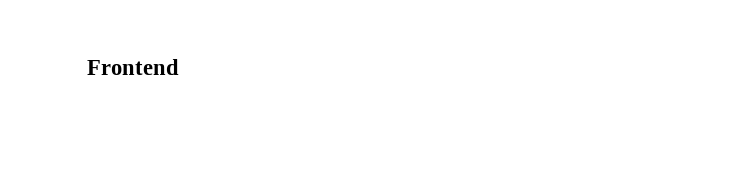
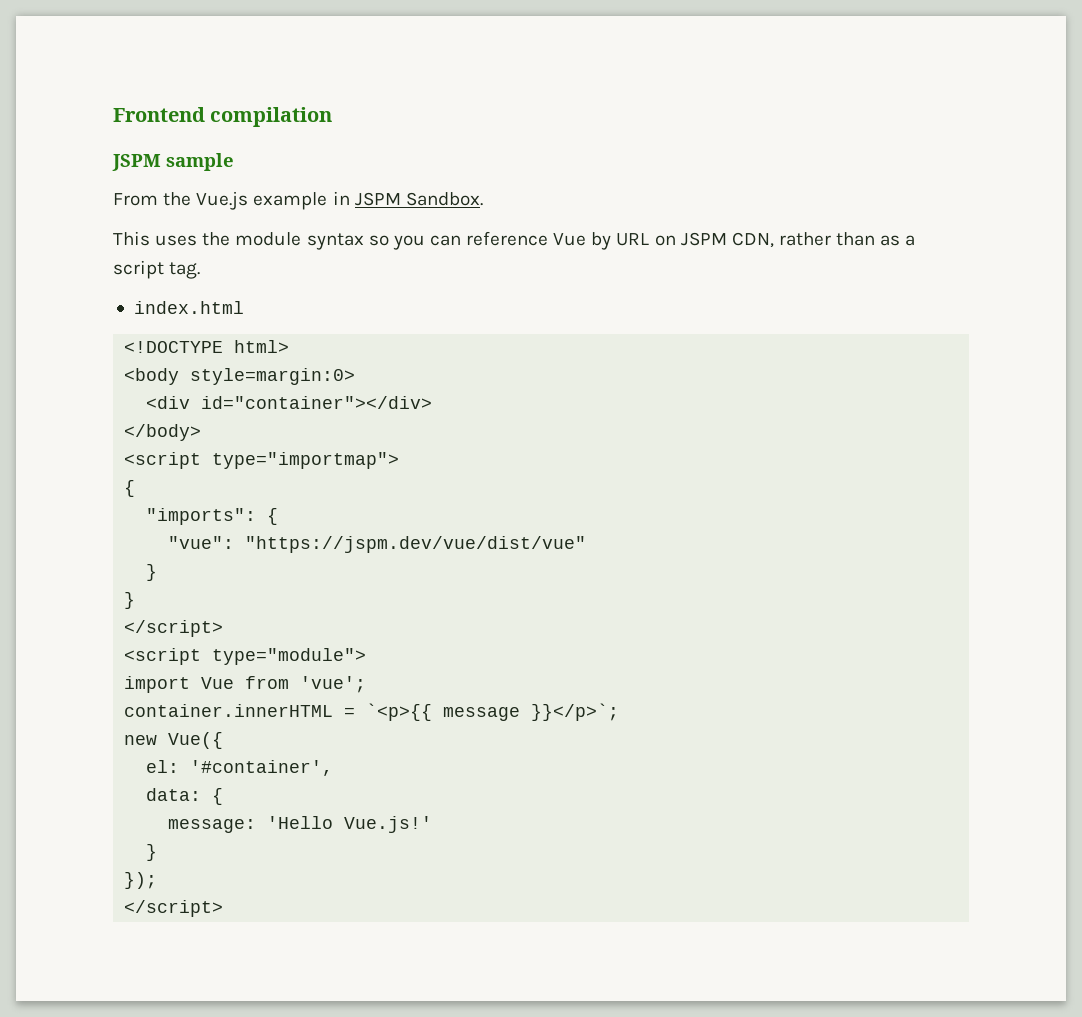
- Frontend
+ Frontend compilation
+ JSPM sample
+ From the Vue.js example in JSPM Sandbox.
+ This uses the module syntax so you can reference Vue by URL on JSPM CDN, rather than as a script tag.
+ index.html
+ <!DOCTYPE html>
+ <body style=margin:0>
+ <div id="container"></div>
+ </body>
+ <script type="importmap">
+ {
+ "imports": {
+ "vue": "https://jspm.dev/vue/dist/vue"
+ }
+ }
+ </script>
+ <script type="module">
+ import Vue from 'vue';
+ container.innerHTML = `<p>{{ message }}</p>`;
+ new Vue({
+ el: '#container',
+ data: {
+ message: 'Hello Vue.js!'
+ }
+ });
+ </script>

